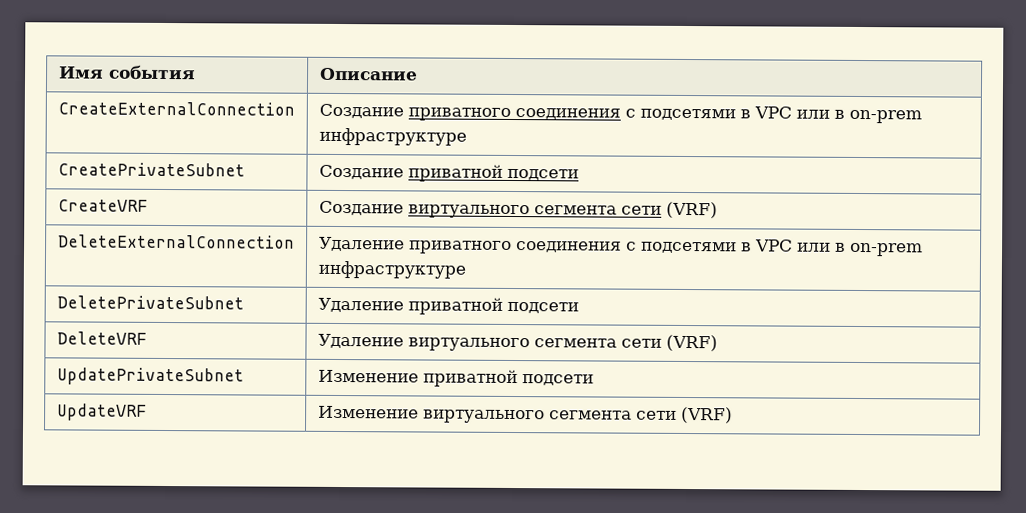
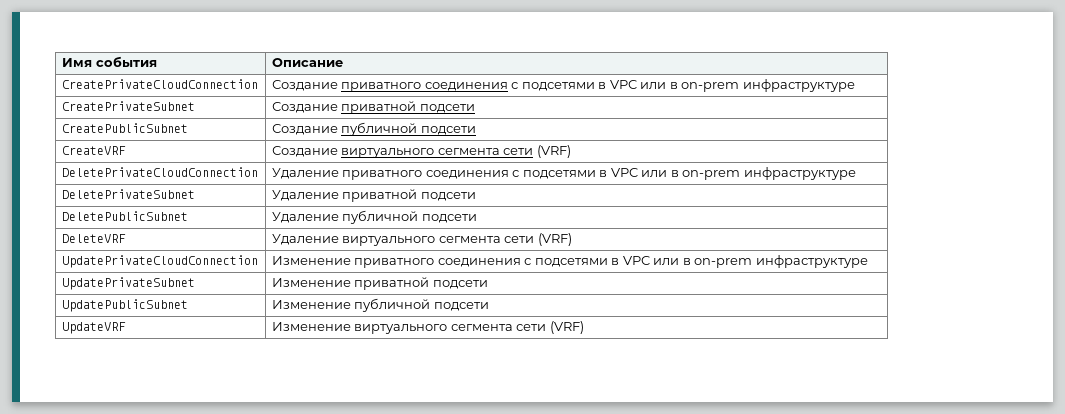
- CreateExternalConnection | Создание приватного соединения с подсетями в VPC или в on-prem инфраструктуре
+ CreatePrivateCloudConnection | Создание приватного соединения с подсетями в VPC или в on-prem инфраструктуре
+ CreatePublicSubnet | Создание публичной подсети
- DeleteExternalConnection | Удаление приватного соединения с подсетями в VPC или в on-prem инфраструктуре
+ DeletePrivateCloudConnection | Удаление приватного соединения с подсетями в VPC или в on-prem инфраструктуре
+ DeletePublicSubnet | Удаление публичной подсети
+ UpdatePrivateCloudConnection | Изменение приватного соединения с подсетями в VPC или в on-prem инфраструктуре
+ UpdatePublicSubnet | Изменение публичной подсети

